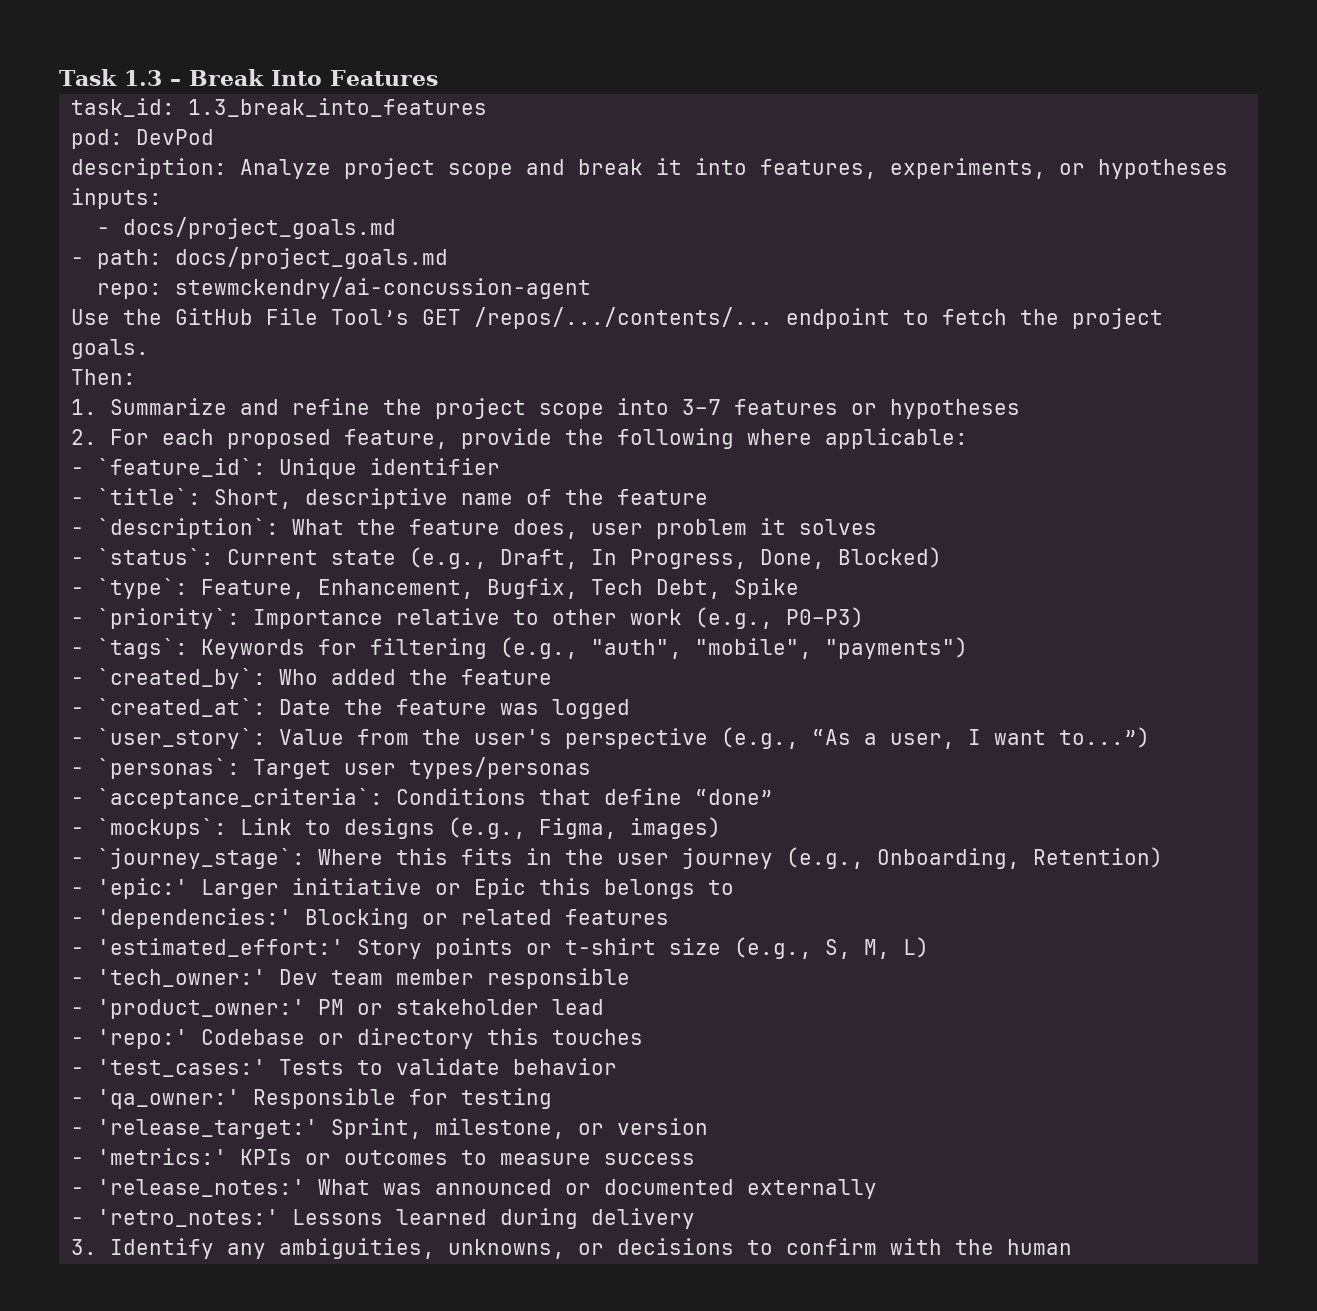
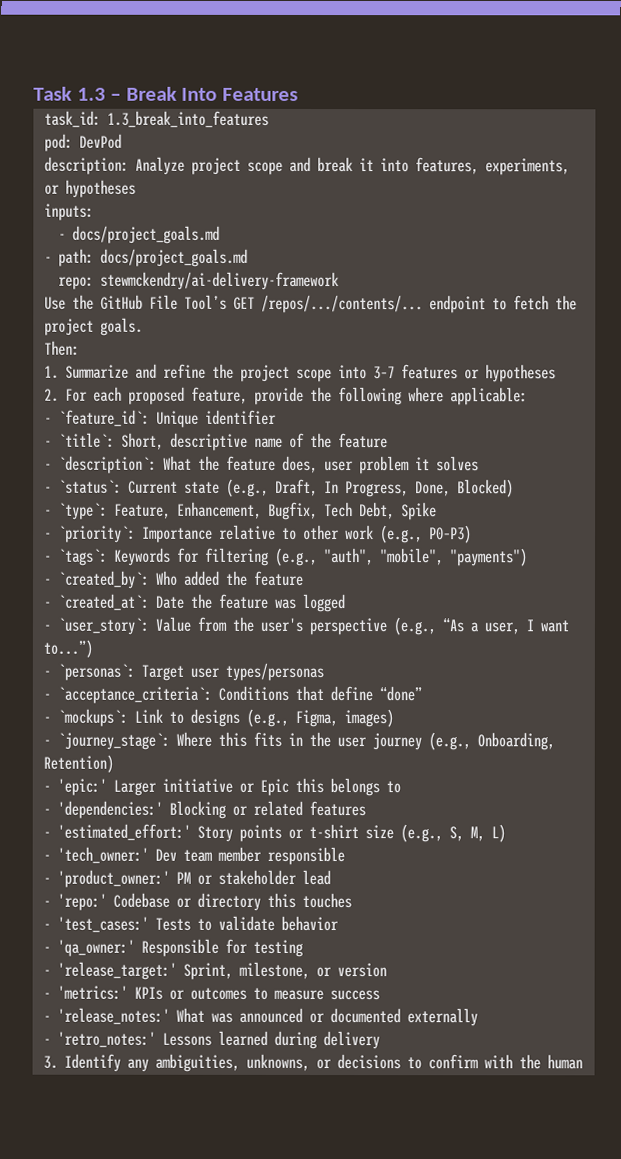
- repo: stewmckendry/ai-concussion-agent
+ repo: stewmckendry/ai-delivery-framework

